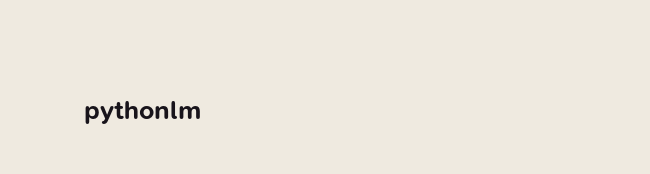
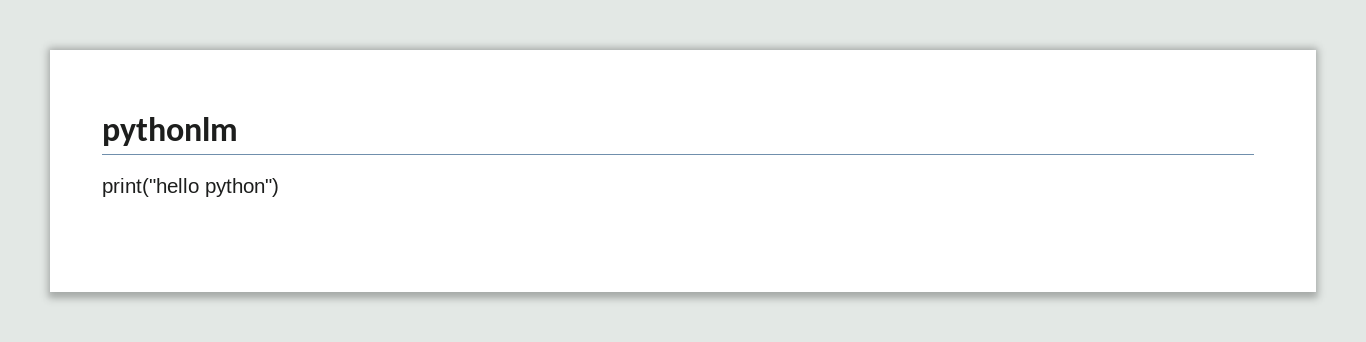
+ print("hello python")

